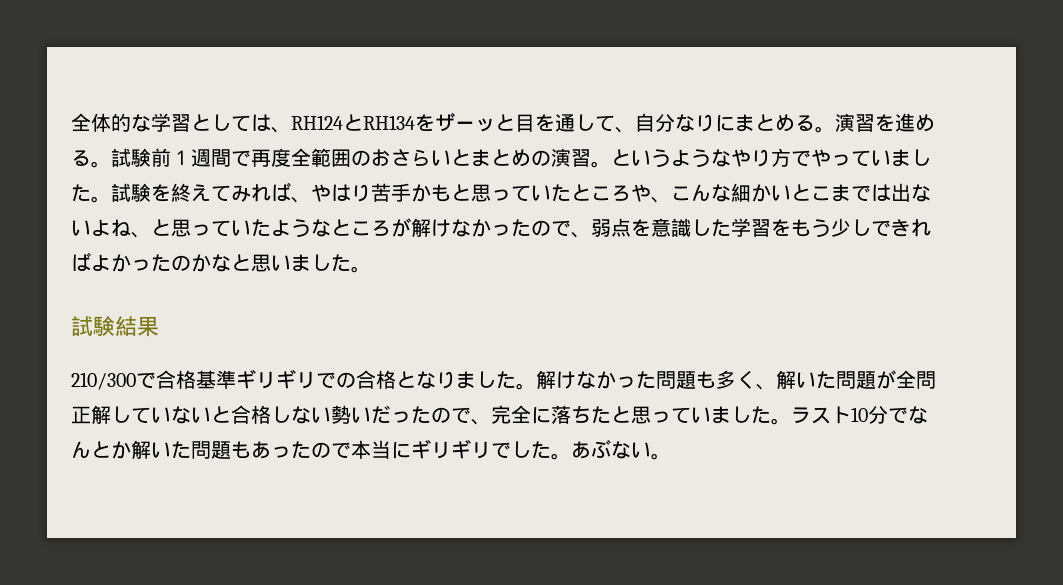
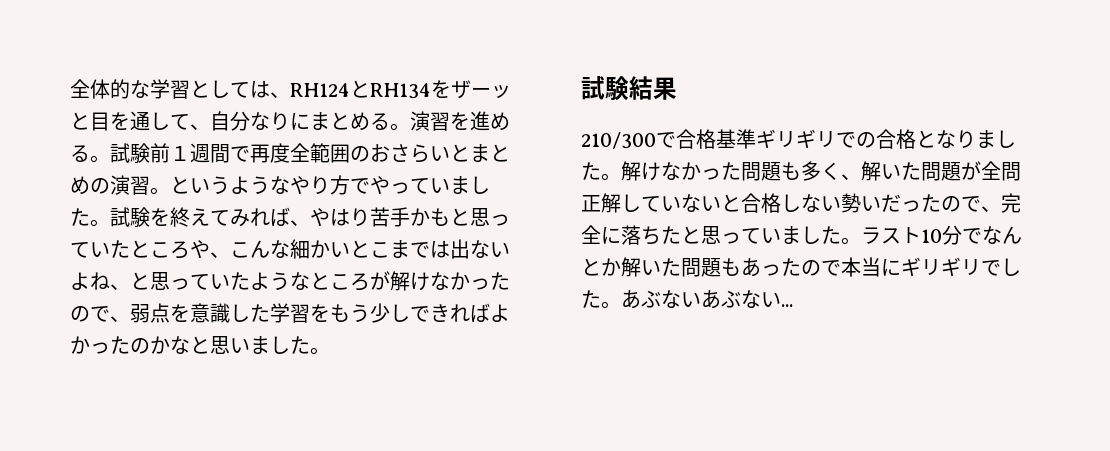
- あぶない。
+ あぶないあぶない...

